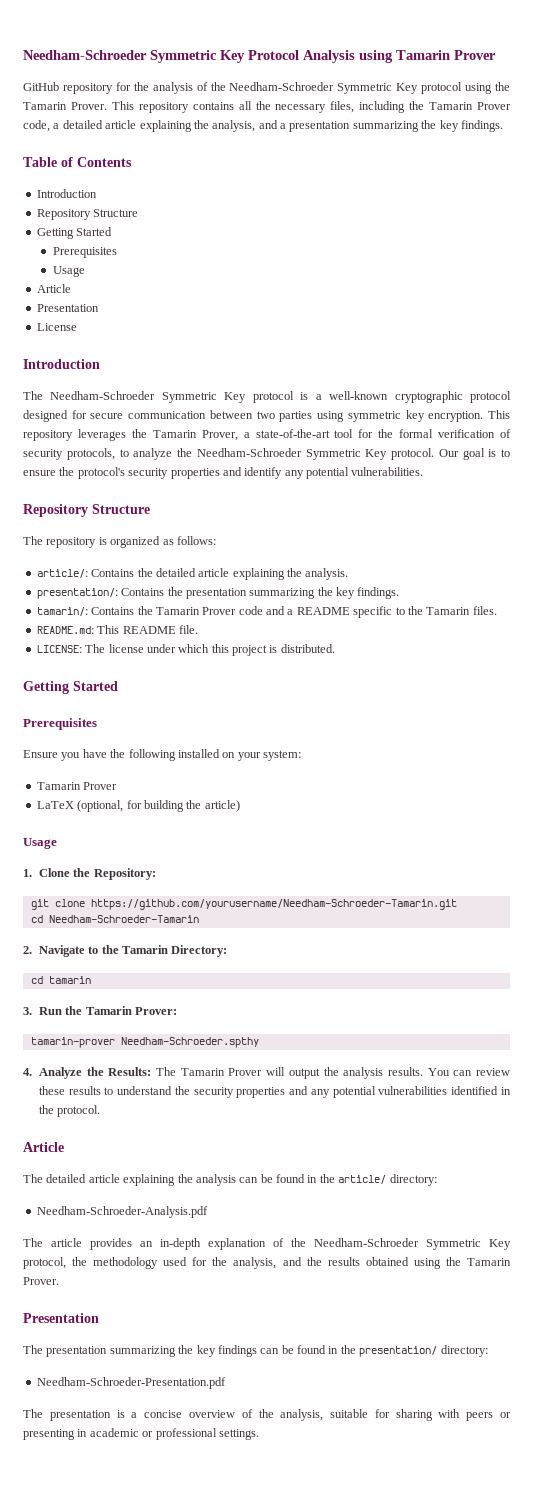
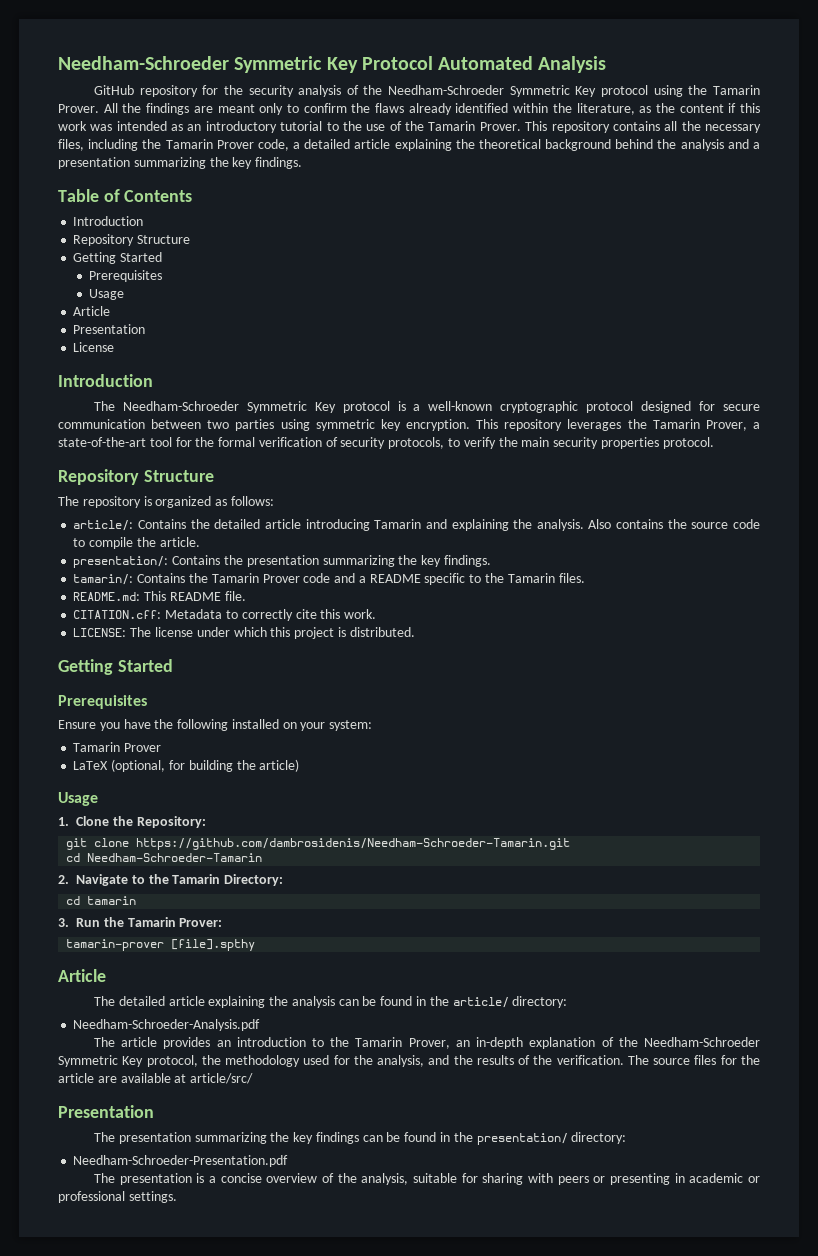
- Needham-Schroeder Symmetric Key Protocol Analysis using Tamarin Prover
+ Needham-Schroeder Symmetric Key Protocol Automated Analysis
- GitHub repository for the analysis of the Needham-Schroeder Symmetric Key protocol using the Tamarin Prover.
+ GitHub repository for the security analysis of the Needham-Schroeder Symmetric Key protocol using the Tamarin Prover.
+ All the findings are meant only to confirm the flaws already identified within the literature, as the content if this work was intended as an introductory tutorial to the use of the Tamarin Prover.
- This repository contains all the necessary files, including the Tamarin Prover code, a detailed article explaining the analysis, and a presentation summarizing the key findings.
+ This repository contains all the necessary files, including the Tamarin Prover code, a detailed article explaining the theoretical background behind the analysis and a presentation summarizing the key findings.
- This repository leverages the Tamarin Prover, a state-of-the-art tool for the formal verification of security protocols, to analyze the Needham-Schroeder Symmetric Key protocol. Our goal is to ensure the protocol's security properties and identify any potential vulnerabilities.
+ This repository leverages the Tamarin Prover, a state-of-the-art tool for the formal verification of security protocols, to verify the main security properties protocol.
- article/: Contains the detailed article explaining the analysis.
+ article/: Contains the detailed article introducing Tamarin and explaining the analysis. Also contains the source code to compile the article.
+ CITATION.cff: Metadata to correctly cite this work.
- git clone https://github.com/yourusername/Needham-Schroeder-Tamarin.git
+ git clone https://github.com/dambrosidenis/Needham-Schroeder-Tamarin.git
- tamarin-prover Needham-Schroeder.spthy
- 4. Analyze the Results: The Tamarin Prover will output the analysis results. You can review these results to understand the security properties and any potential vulnerabilities identified in the protocol.
+ tamarin-prover [file].spthy
- The article provides an in-depth explanation of the Needham-Schroeder Symmetric Key protocol, the methodology used for the analysis, and the results obtained using the Tamarin Prover.
+ The article provides an introduction to the Tamarin Prover, an in-depth explanation of the Needham-Schroeder Symmetric Key protocol, the methodology used for the analysis, and the results of the verification. The source files for the article are available at article/src/

